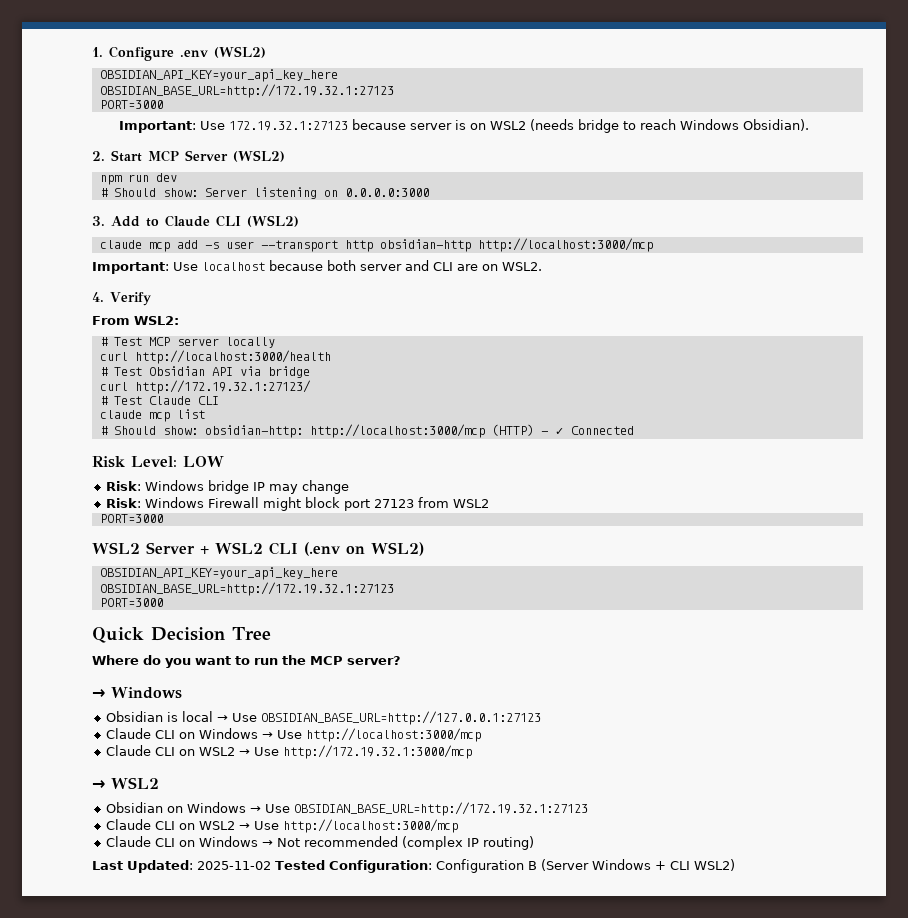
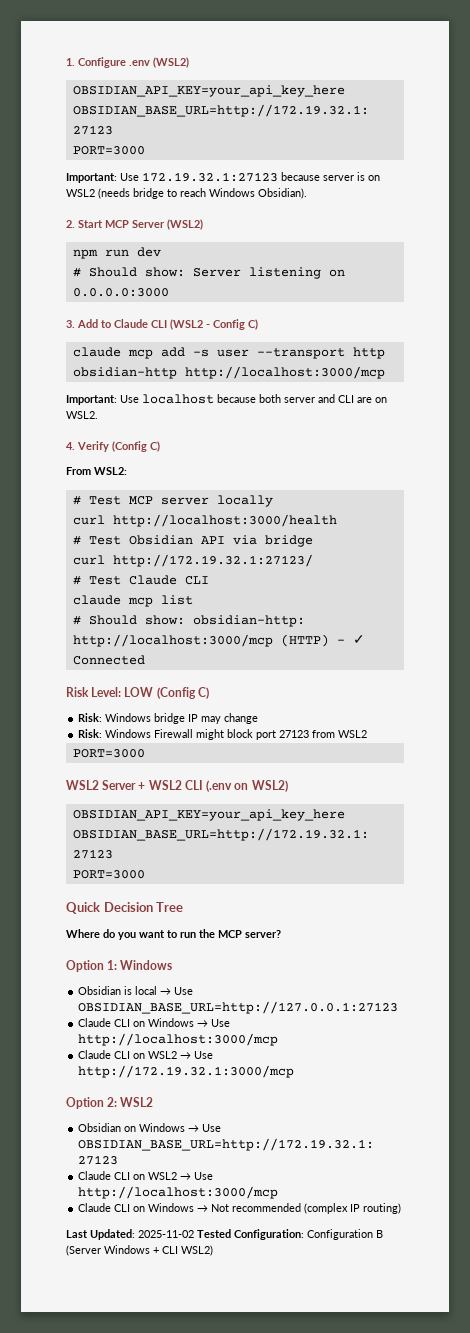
- 3. Add to Claude CLI (WSL2)
+ 3. Add to Claude CLI (WSL2 - Config C)
- 4. Verify
+ 4. Verify (Config C)
- Risk Level: LOW
+ Risk Level: LOW (Config C)
- → Windows
+ Option 1: Windows
- → WSL2
+ Option 2: WSL2

